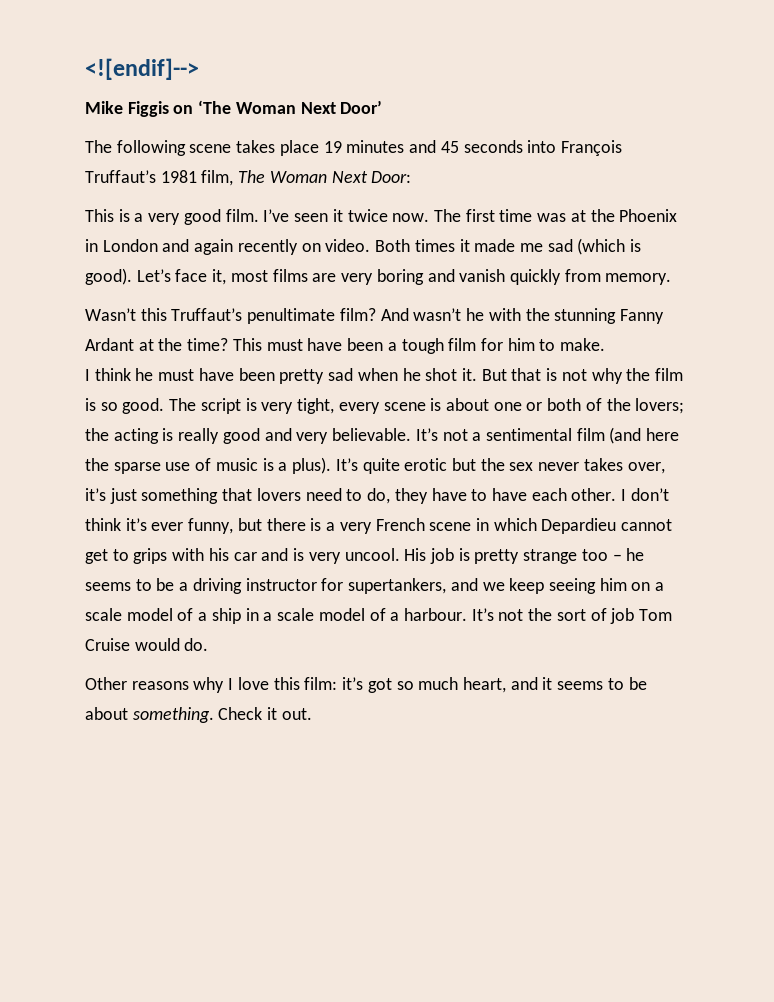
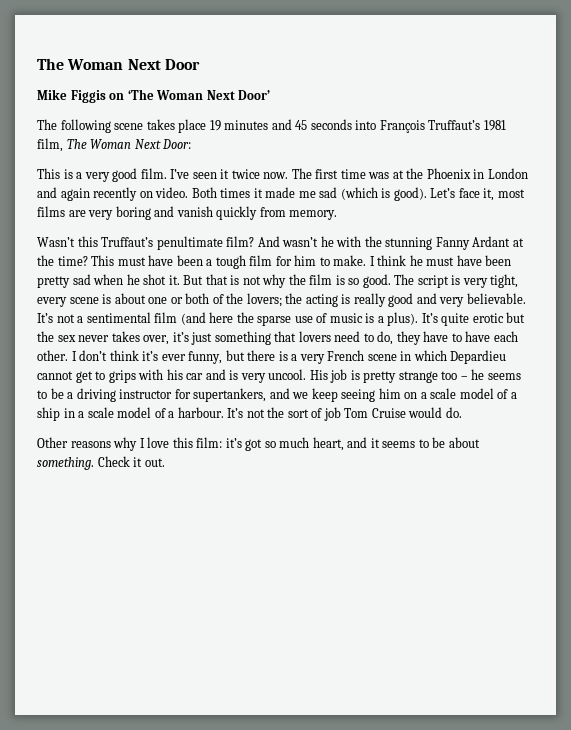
- <![endif]-->
+ The Woman Next Door
- This must have been a tough film for him to make.
- I think he must have been pretty sad when he shot it.
+ This must have been a tough film for him to make. I think he must have been pretty sad when he shot it.

